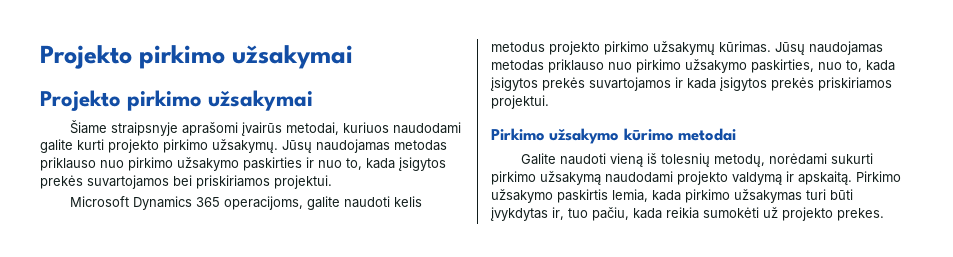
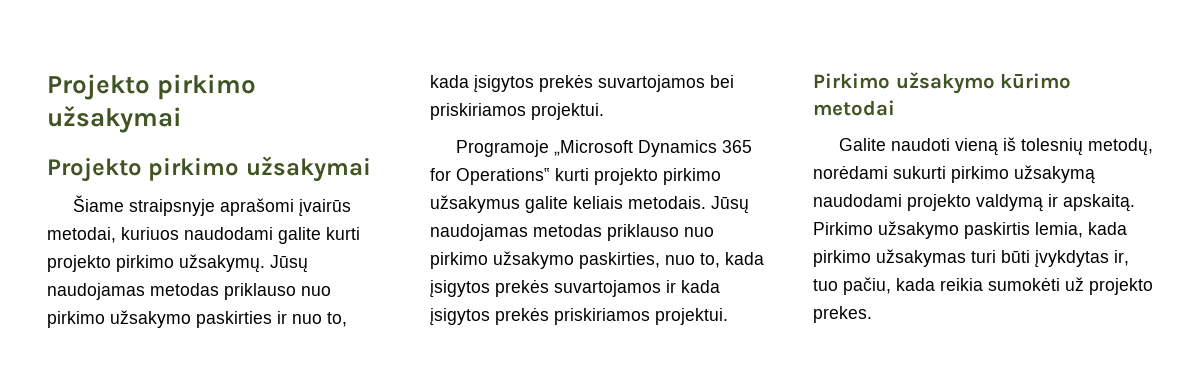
- Microsoft Dynamics 365 operacijoms, galite naudoti kelis metodus projekto pirkimo užsakymų kūrimas.
+ Programoje „Microsoft Dynamics 365 for Operations‟ kurti projekto pirkimo užsakymus galite keliais metodais.

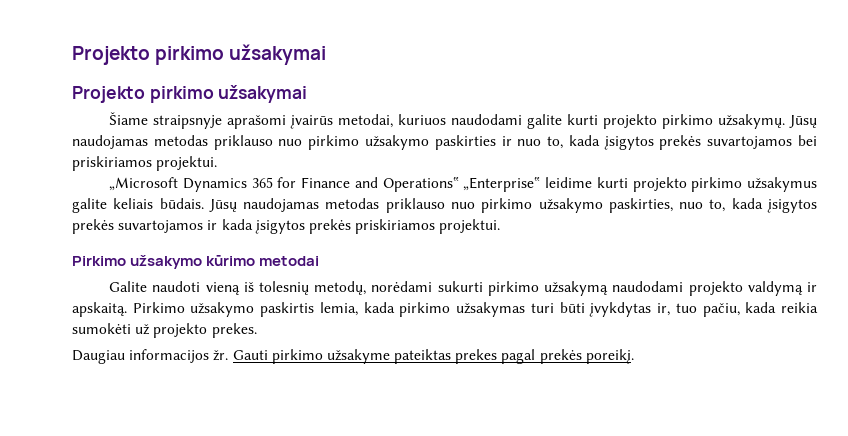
- Programoje „Microsoft Dynamics 365 for Operations‟ kurti projekto pirkimo užsakymus galite keliais metodais.
+ „Microsoft Dynamics 365 for Finance and Operations‟ „Enterprise‟ leidime kurti projekto pirkimo užsakymus galite keliais būdais.
+ Daugiau informacijos žr. Gauti pirkimo užsakyme pateiktas prekes pagal prekės poreikį.

